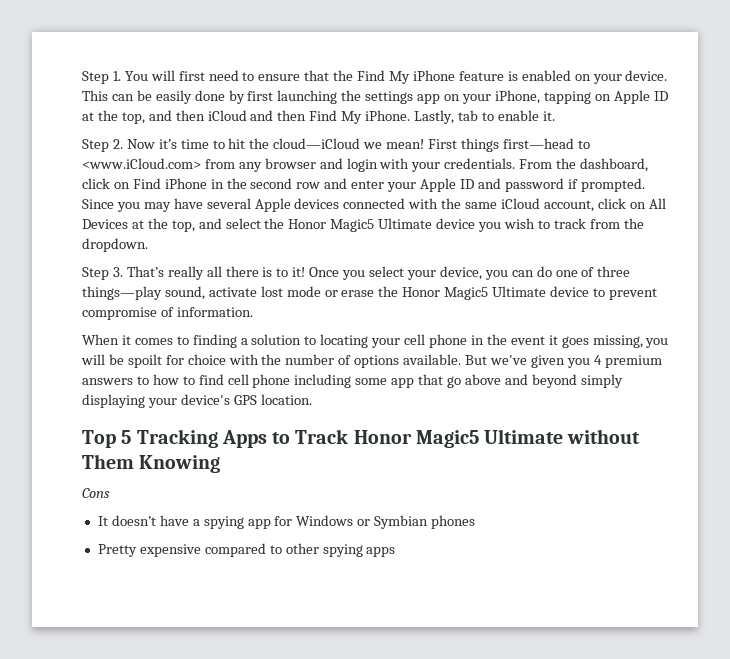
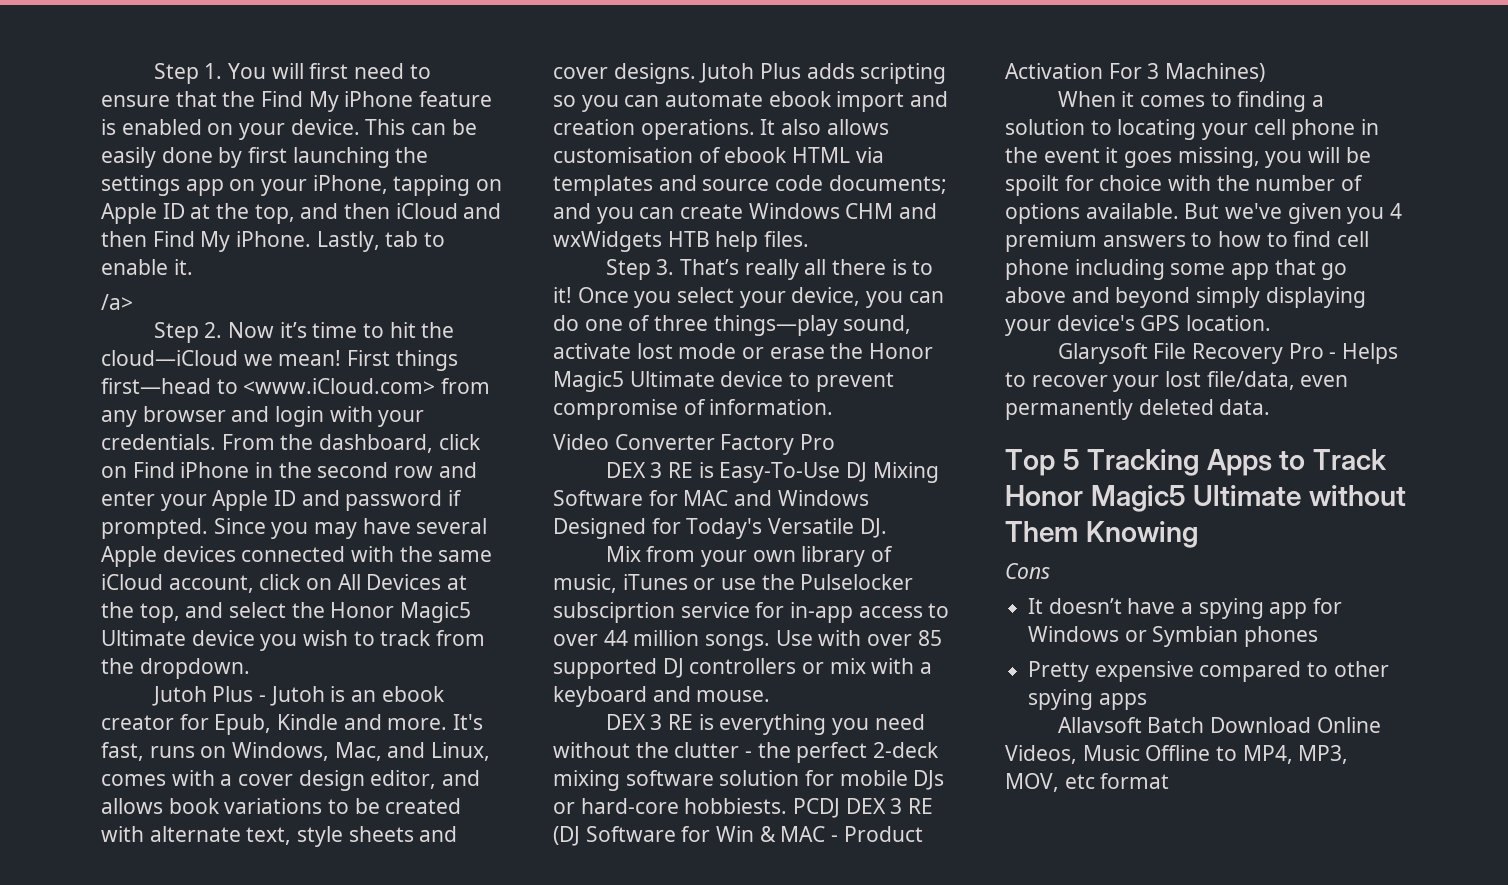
+ /a>
+ Jutoh Plus - Jutoh is an ebook creator for Epub, Kindle and more. It's fast, runs on Windows, Mac, and Linux, comes with a cover design editor, and allows book variations to be created with alternate text, style sheets and cover designs. Jutoh Plus adds scripting so you can automate ebook import and creation operations. It also allows customisation of ebook HTML via templates and source code documents; and you can create Windows CHM and wxWidgets HTB help files.
+ Video Converter Factory Pro
+ DEX 3 RE is Easy-To-Use DJ Mixing Software for MAC and Windows Designed for Today's Versatile DJ.
+ Mix from your own library of music, iTunes or use the Pulselocker subsciprtion service for in-app access to over 44 million songs. Use with over 85 supported DJ controllers or mix with a keyboard and mouse.
+ DEX 3 RE is everything you need without the clutter - the perfect 2-deck mixing software solution for mobile DJs or hard-core hobbiests. PCDJ DEX 3 RE (DJ Software for Win & MAC - Product Activation For 3 Machines)
+ Glarysoft File Recovery Pro - Helps to recover your lost file/data, even permanently deleted data.
+ Allavsoft Batch Download Online Videos, Music Offline to MP4, MP3, MOV, etc format

